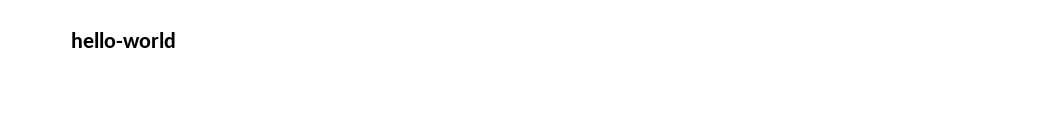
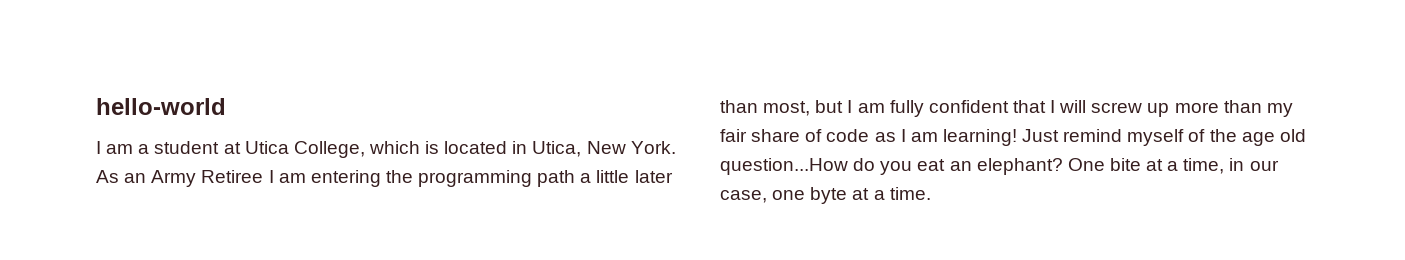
+ I am a student at Utica College, which is located in Utica, New York. As an Army Retiree I am entering the programming path a little later than most, but I am fully confident that I will screw up more than my fair share of code as I am learning! Just remind myself of the age old question...How do you eat an elephant? One bite at a time, in our case, one byte at a time.

